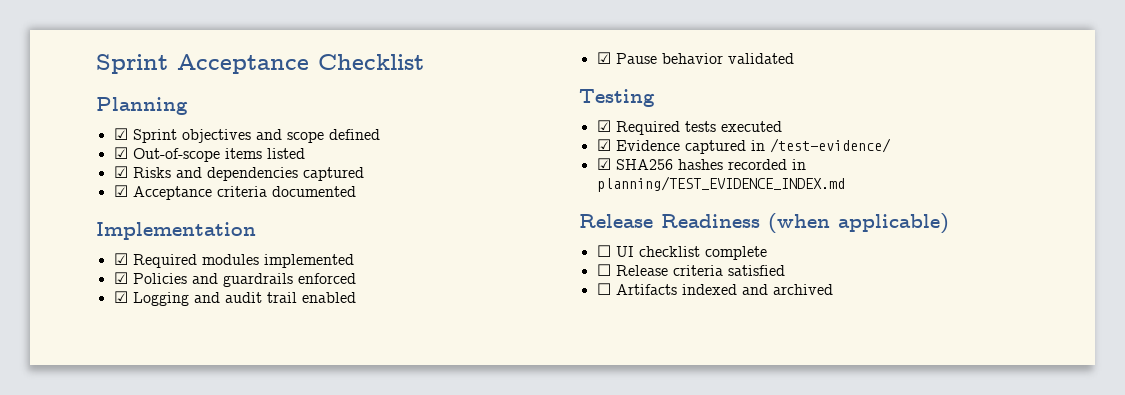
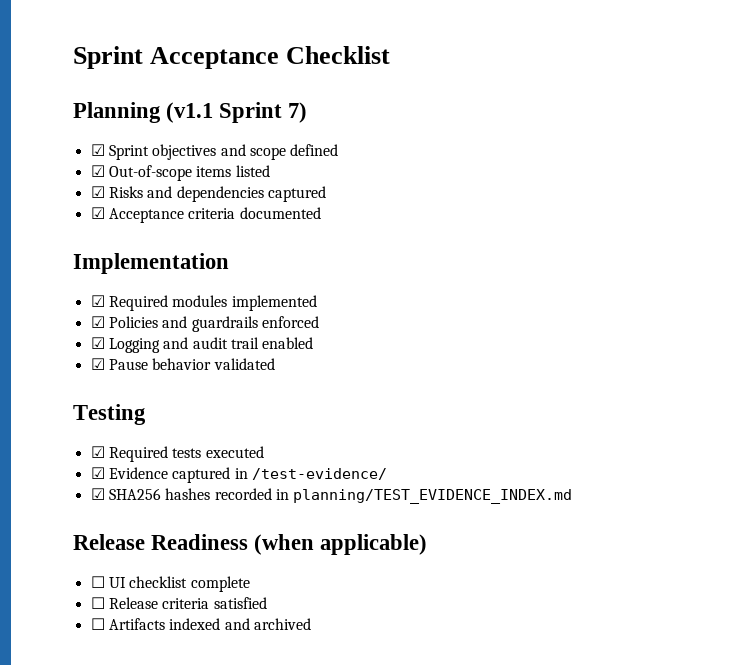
- Planning
+ Planning (v1.1 Sprint 7)

